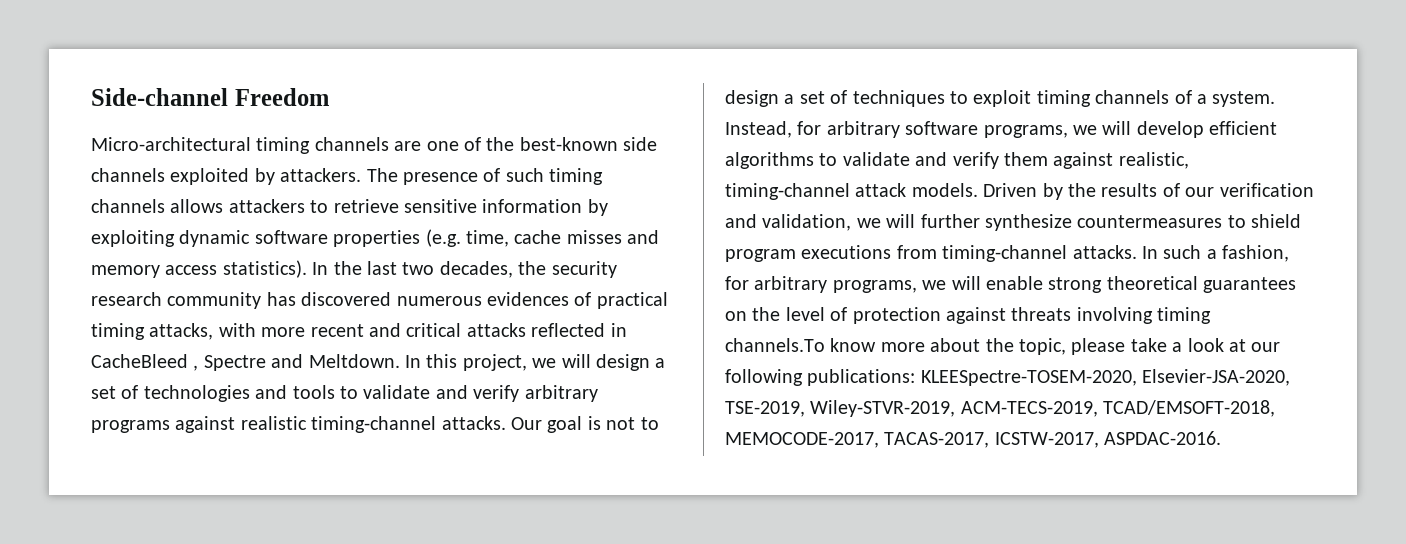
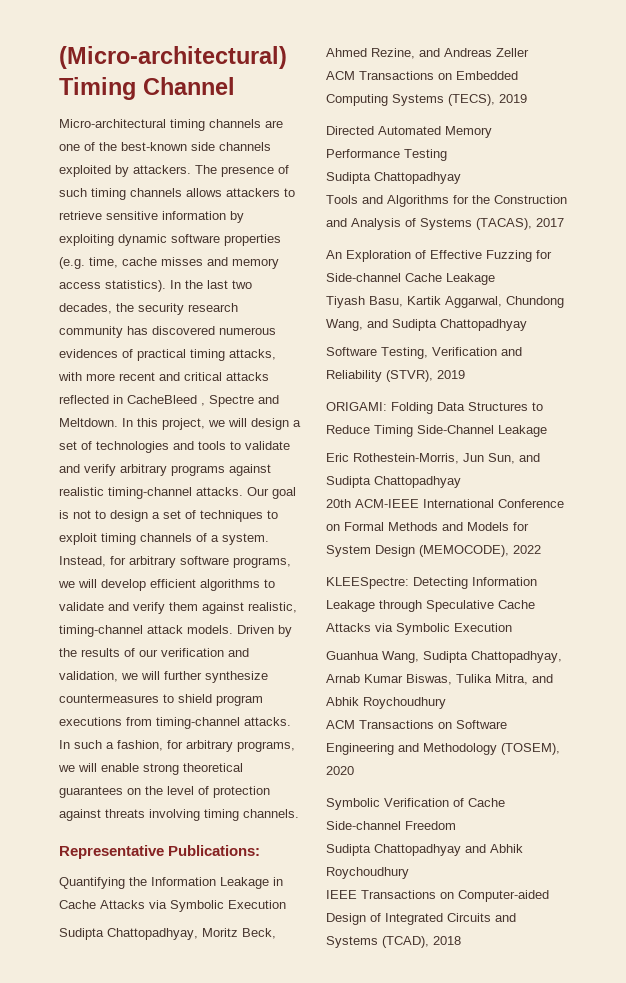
- Side-channel Freedom
+ (Micro-architectural) Timing Channel
- In such a fashion, for arbitrary programs, we will enable strong theoretical guarantees on the level of protection against threats involving timing channels.To know more about the topic, please take a look at our following publications: KLEESpectre-TOSEM-2020, Elsevier-JSA-2020, TSE-2019, Wiley-STVR-2019, ACM-TECS-2019, TCAD/EMSOFT-2018, MEMOCODE-2017, TACAS-2017, ICSTW-2017, ASPDAC-2016.
+ In such a fashion, for arbitrary programs, we will enable strong theoretical guarantees on the level of protection against threats involving timing channels.
+ Representative Publications:
+ Quantifying the Information Leakage in Cache Attacks via Symbolic Execution
+ Sudipta Chattopadhyay, Moritz Beck, Ahmed Rezine, and Andreas Zeller
+ ACM Transactions on Embedded Computing Systems (TECS), 2019
+ Directed Automated Memory Performance Testing
+ Sudipta Chattopadhyay
+ Tools and Algorithms for the Construction and Analysis of Systems (TACAS), 2017
+ An Exploration of Effective Fuzzing for Side-channel Cache Leakage
+ Tiyash Basu, Kartik Aggarwal, Chundong Wang, and Sudipta Chattopadhyay
+ Software Testing, Verification and Reliability (STVR), 2019
+ ORIGAMI: Folding Data Structures to Reduce Timing Side-Channel Leakage
+ Eric Rothestein-Morris, Jun Sun, and Sudipta Chattopadhyay
+ 20th ACM-IEEE International Conference on Formal Methods and Models for System Design (MEMOCODE), 2022
+ KLEESpectre: Detecting Information Leakage through Speculative Cache Attacks via Symbolic Execution
+ Guanhua Wang, Sudipta Chattopadhyay, Arnab Kumar Biswas, Tulika Mitra, and Abhik Roychoudhury
+ ACM Transactions on Software Engineering and Methodology (TOSEM), 2020
+ Symbolic Verification of Cache Side-channel Freedom
+ Sudipta Chattopadhyay and Abhik Roychoudhury
+ IEEE Transactions on Computer-aided Design of Integrated Circuits and Systems (TCAD), 2018

